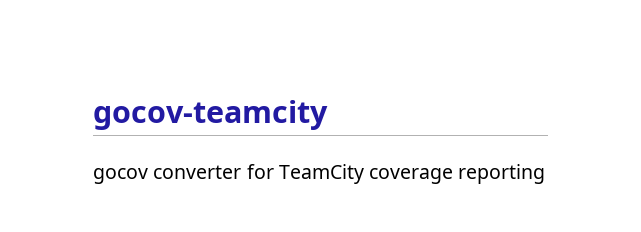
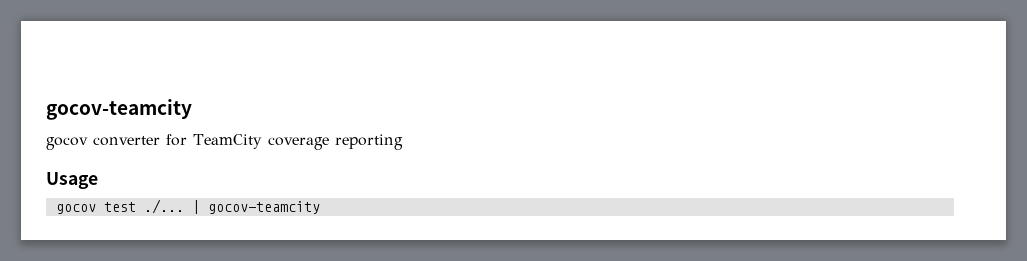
+ Usage
+ gocov test ./... | gocov-teamcity

